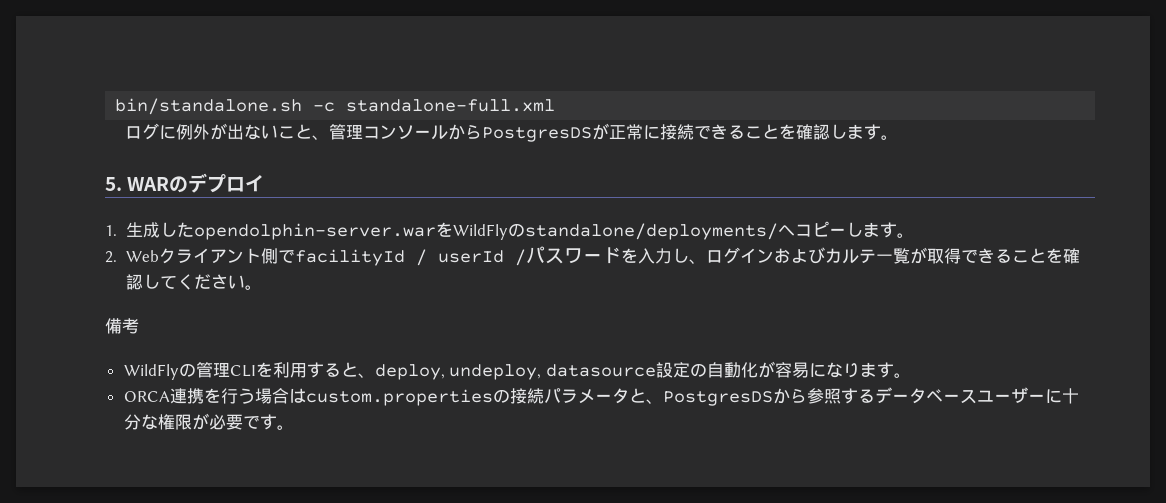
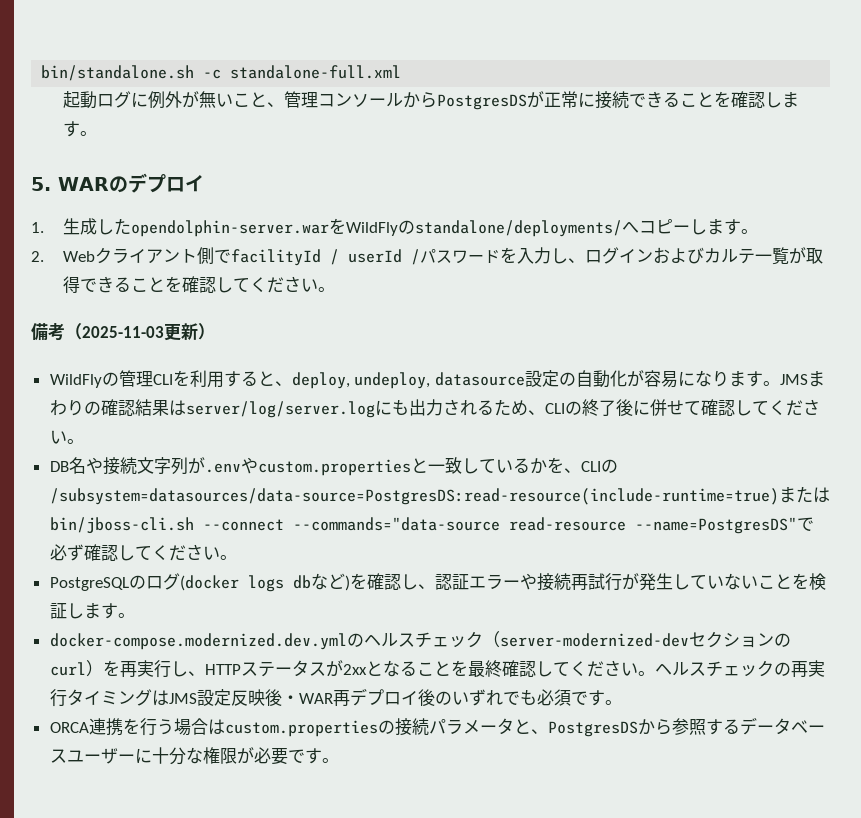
- ログに例外が出ないこと、管理コンソールからPostgresDSが正常に接続できることを確認します。
+ 起動ログに例外が無いこと、管理コンソールからPostgresDSが正常に接続できることを確認します。
- 備考
+ 備考（2025-11-03更新）
+ JMSまわりの確認結果はserver/log/server.logにも出力されるため、CLIの終了後に併せて確認してください。
+ DB名や接続文字列が.envやcustom.propertiesと一致しているかを、CLIの/subsystem=datasources/data-source=PostgresDS:read-resource(include-runtime=true)またはbin/jboss-cli.sh --connect --commands="data-source read-resource --name=PostgresDS"で必ず確認してください。
+ PostgreSQLのログ(docker logs dbなど)を確認し、認証エラーや接続再試行が発生していないことを検証します。
+ docker-compose.modernized.dev.ymlのヘルスチェック（server-modernized-devセクションのcurl）を再実行し、HTTPステータスが2xxとなることを最終確認してください。ヘルスチェックの再実行タイミングはJMS設定反映後・WAR再デプロイ後のいずれでも必須です。

